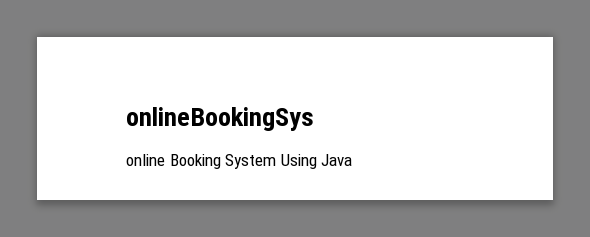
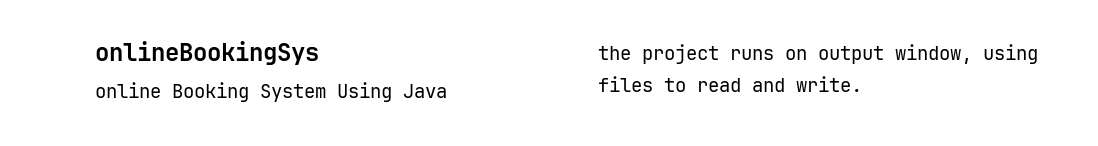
+ the project runs on output window, using files to read and write.

